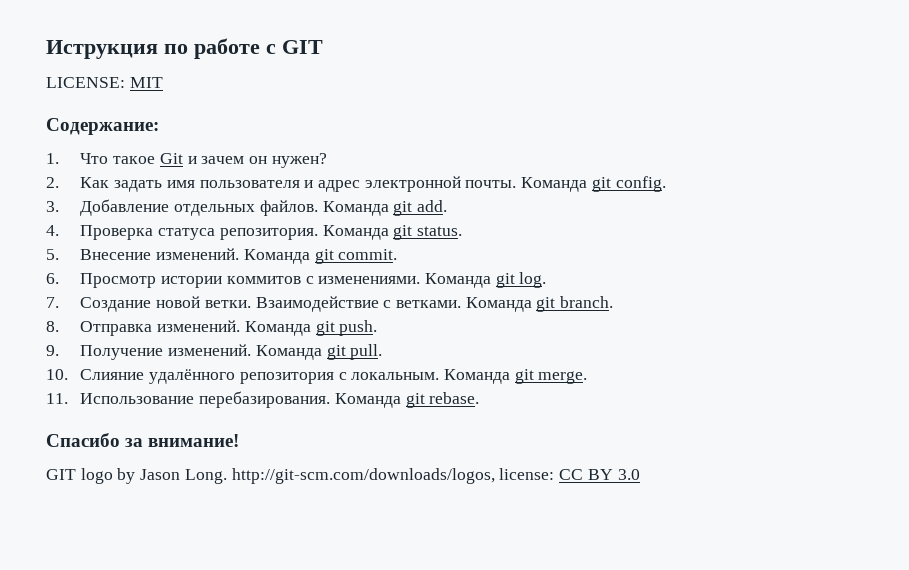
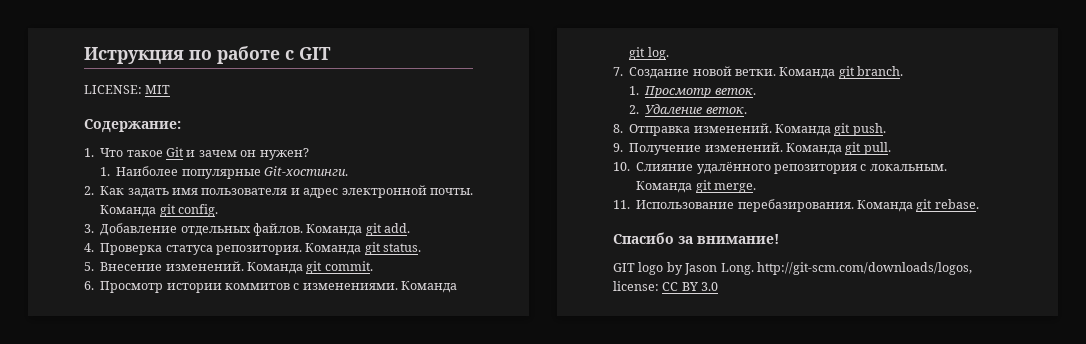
+ 1. Наиболее популярные Git-хостинги.
- Взаимодействие с ветками.
+ 1. Просмотр веток.
+ 2. Удаление веток.

